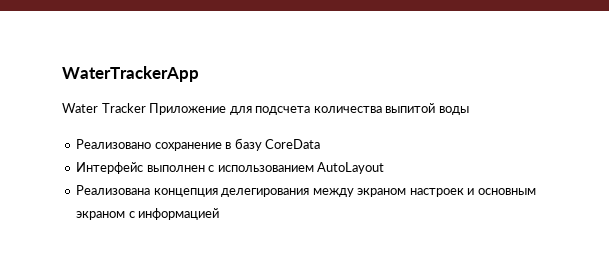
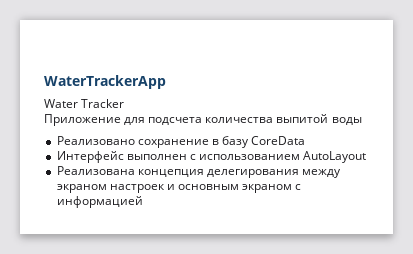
- Water Tracker Приложение для подсчета количества выпитой воды
+ Water Tracker
+ Приложение для подсчета количества выпитой воды

